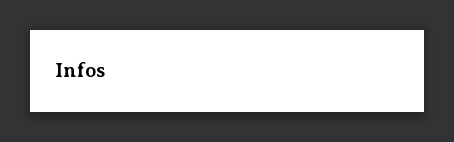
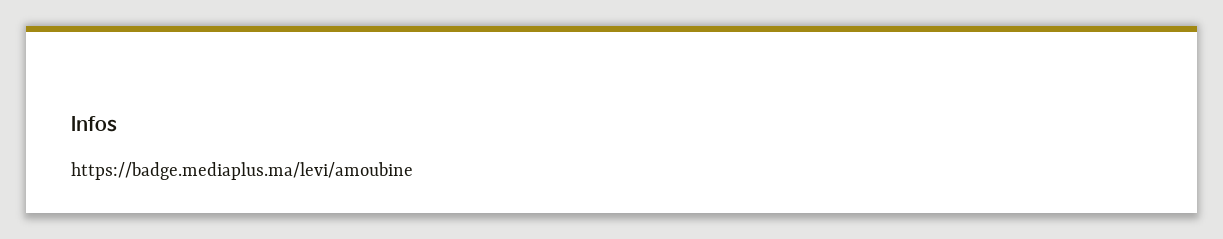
+ https://badge.mediaplus.ma/levi/amoubine

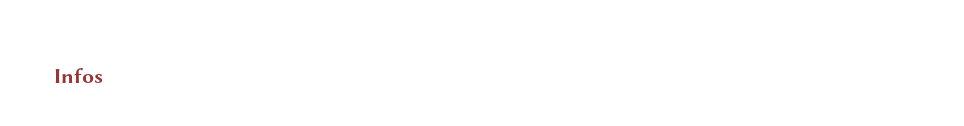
- https://badge.mediaplus.ma/levi/amoubine

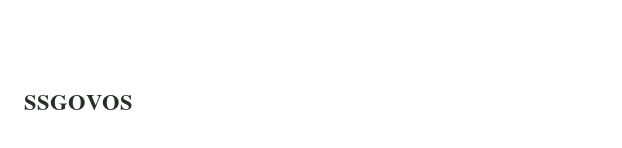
- Infos
+ SSGOVOS

